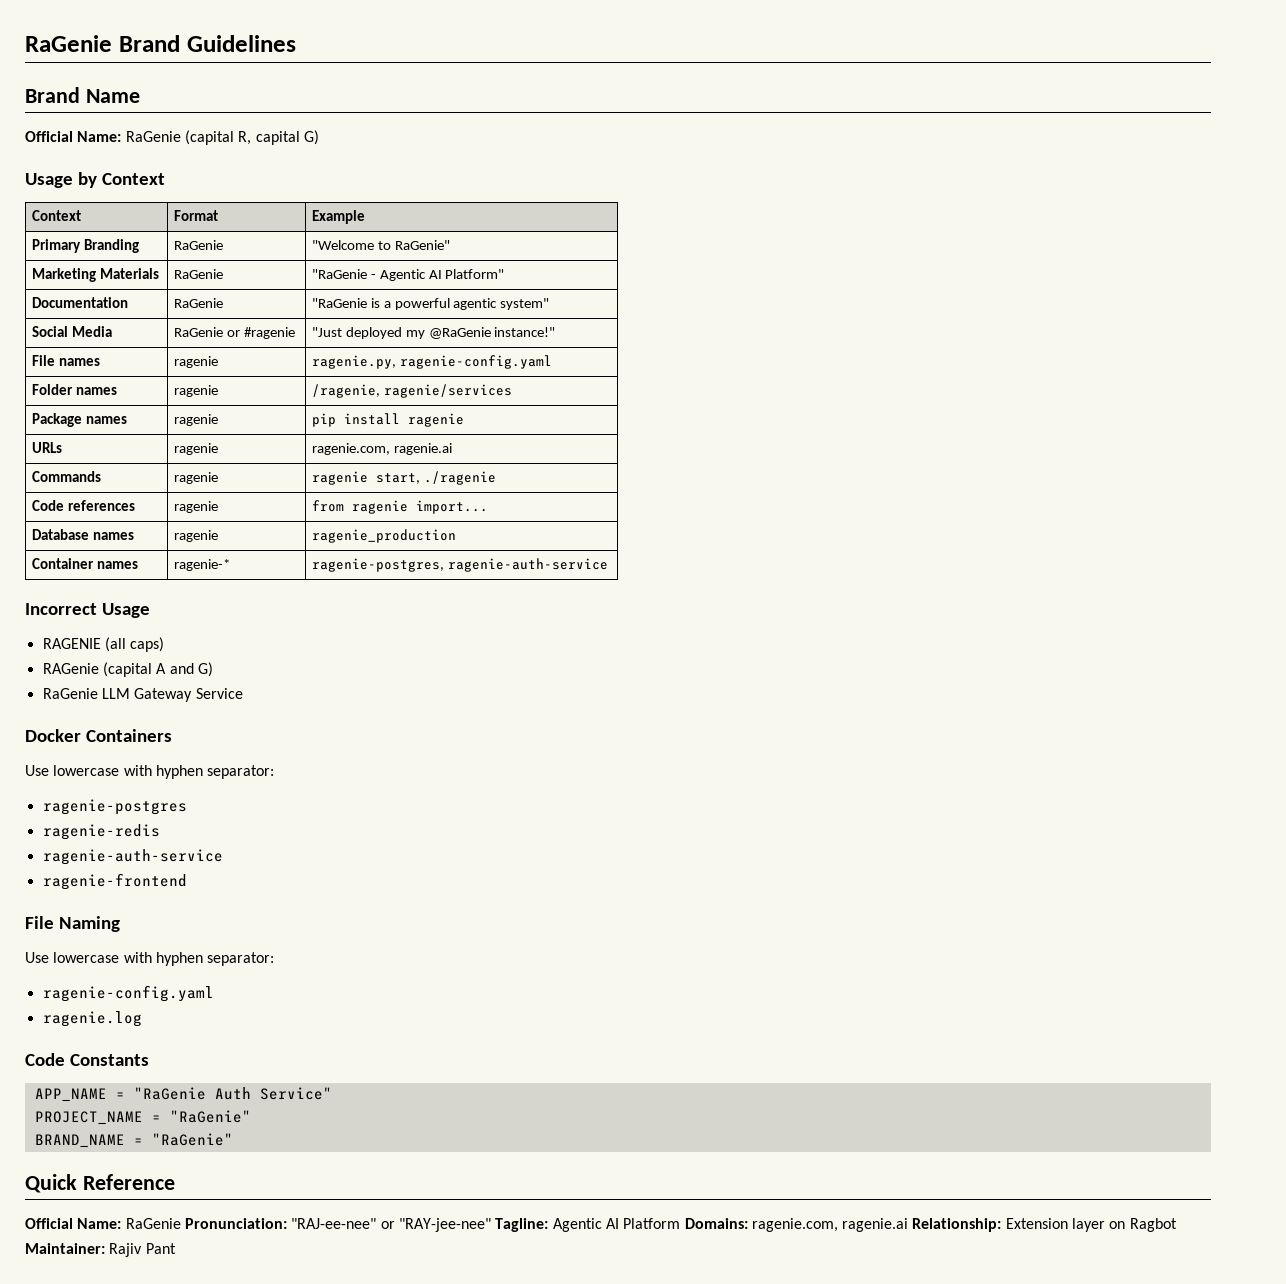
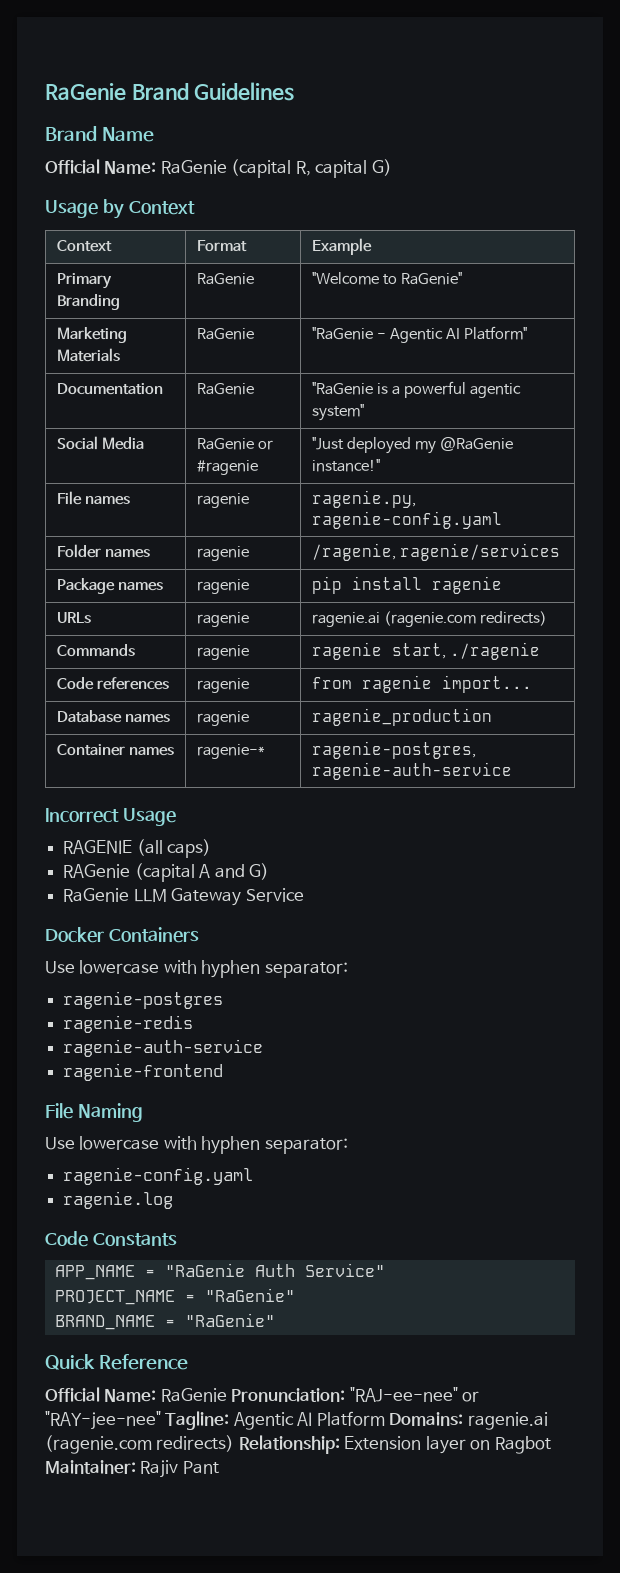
- URLs | ragenie | ragenie.com, ragenie.ai
+ URLs | ragenie | ragenie.ai (ragenie.com redirects)
- Official Name: RaGenie Pronunciation: "RAJ-ee-nee" or "RAY-jee-nee" Tagline: Agentic AI Platform Domains: ragenie.com, ragenie.ai Relationship: Extension layer on Ragbot Maintainer: Rajiv Pant
+ Official Name: RaGenie Pronunciation: "RAJ-ee-nee" or "RAY-jee-nee" Tagline: Agentic AI Platform Domains: ragenie.ai (ragenie.com redirects) Relationship: Extension layer on Ragbot Maintainer: Rajiv Pant

